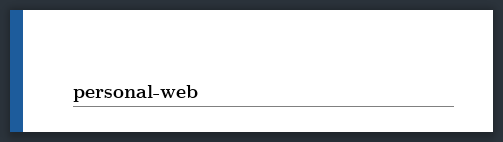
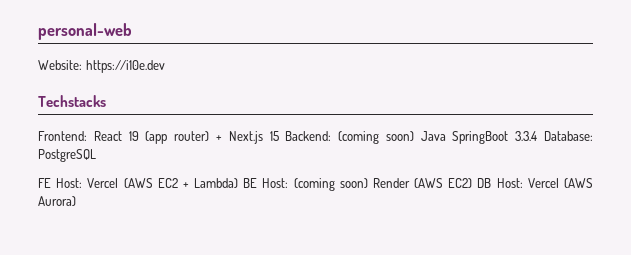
+ Website: https://i10e.dev
+ Techstacks
+ Frontend: React 19 (app router) + Next.js 15 Backend: (coming soon) Java SpringBoot 3.3.4 Database: PostgreSQL
+ FE Host: Vercel (AWS EC2 + Lambda) BE Host: (coming soon) Render (AWS EC2) DB Host: Vercel (AWS Aurora)

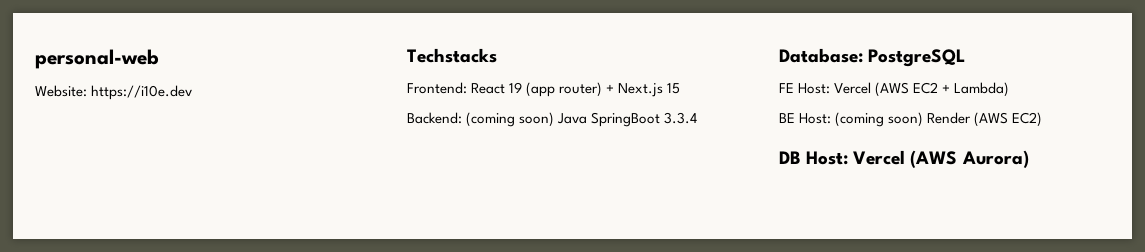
- Frontend: React 19 (app router) + Next.js 15 Backend: (coming soon) Java SpringBoot 3.3.4 Database: PostgreSQL
+ Frontend: React 19 (app router) + Next.js 15
+ Backend: (coming soon) Java SpringBoot 3.3.4
+ Database: PostgreSQL
- FE Host: Vercel (AWS EC2 + Lambda) BE Host: (coming soon) Render (AWS EC2) DB Host: Vercel (AWS Aurora)
+ FE Host: Vercel (AWS EC2 + Lambda)
+ BE Host: (coming soon) Render (AWS EC2)
+ DB Host: Vercel (AWS Aurora)

